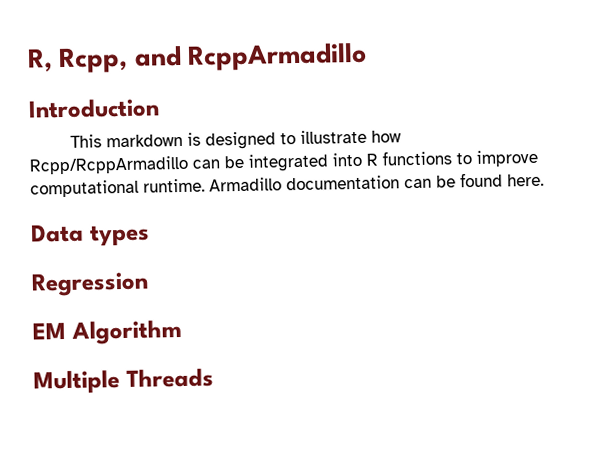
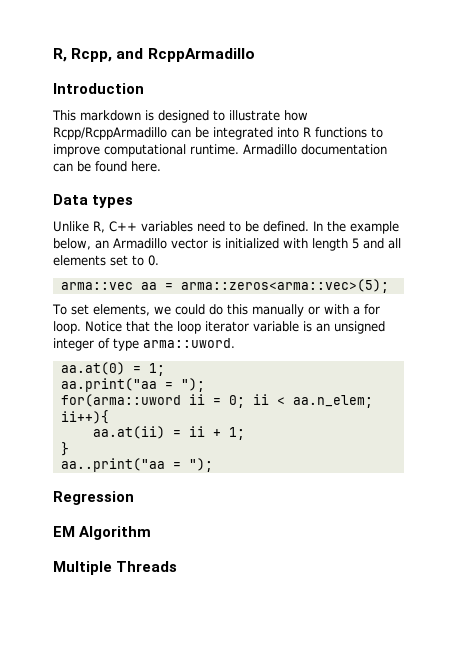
+ Unlike R, C++ variables need to be defined. In the example below, an Armadillo vector is initialized with length 5 and all elements set to 0.
+ arma::vec aa = arma::zeros<arma::vec>(5);
+ To set elements, we could do this manually or with a for loop. Notice that the loop iterator variable is an unsigned integer of type arma::uword.
+ aa.at(0) = 1;
+ aa.print("aa = ");
+ for(arma::uword ii = 0; ii < aa.n_elem; ii++){
+ aa.at(ii) = ii + 1;
+ }
+ aa..print("aa = ");

